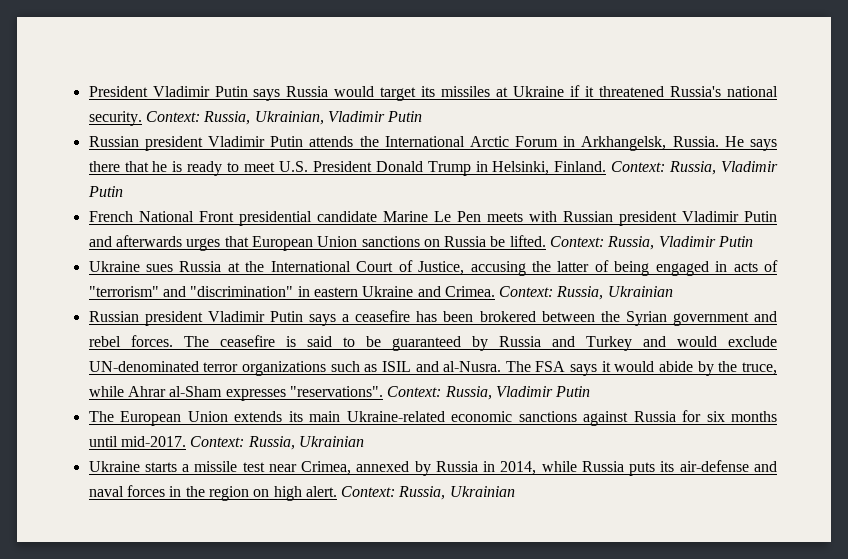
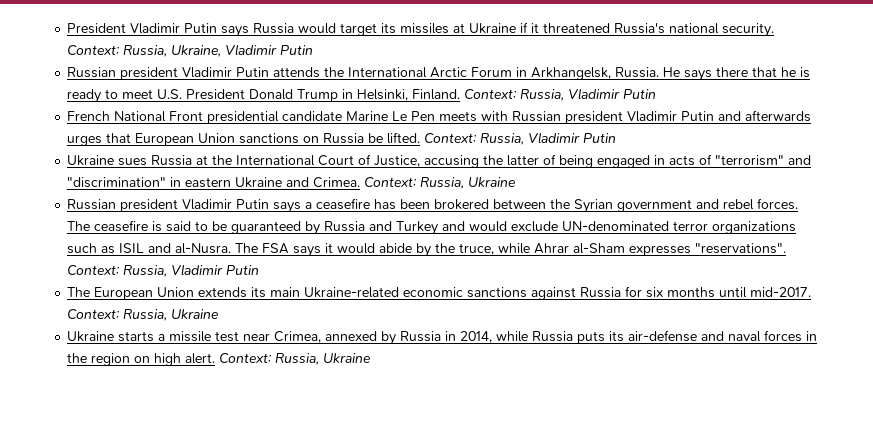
- Context: Russia, Ukrainian, Vladimir Putin
+ Context: Russia, Ukraine, Vladimir Putin
- Ukraine sues Russia at the International Court of Justice, accusing the latter of being engaged in acts of "terrorism" and "discrimination" in eastern Ukraine and Crimea. Context: Russia, Ukrainian
+ Ukraine sues Russia at the International Court of Justice, accusing the latter of being engaged in acts of "terrorism" and "discrimination" in eastern Ukraine and Crimea. Context: Russia, Ukraine
- The European Union extends its main Ukraine-related economic sanctions against Russia for six months until mid-2017. Context: Russia, Ukrainian
+ The European Union extends its main Ukraine-related economic sanctions against Russia for six months until mid-2017. Context: Russia, Ukraine
- Ukraine starts a missile test near Crimea, annexed by Russia in 2014, while Russia puts its air-defense and naval forces in the region on high alert. Context: Russia, Ukrainian
+ Ukraine starts a missile test near Crimea, annexed by Russia in 2014, while Russia puts its air-defense and naval forces in the region on high alert. Context: Russia, Ukraine

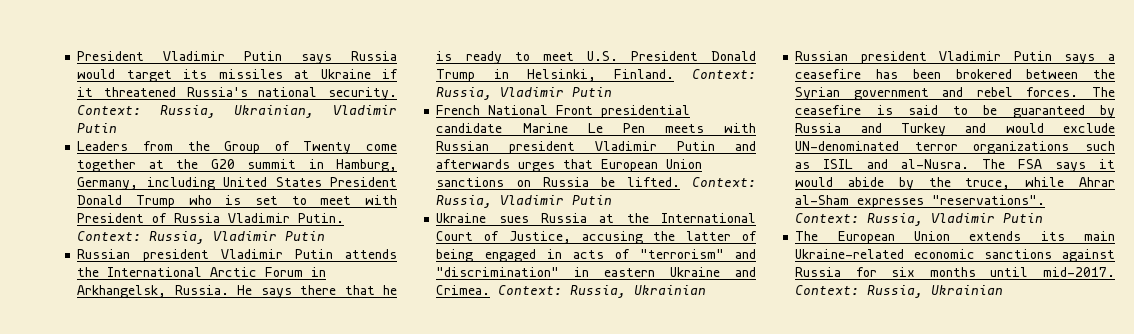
- Context: Russia, Ukraine, Vladimir Putin
+ Context: Russia, Ukrainian, Vladimir Putin
+ Leaders from the Group of Twenty come together at the G20 summit in Hamburg, Germany, including United States President Donald Trump who is set to meet with President of Russia Vladimir Putin. Context: Russia, Vladimir Putin
- Ukraine sues Russia at the International Court of Justice, accusing the latter of being engaged in acts of "terrorism" and "discrimination" in eastern Ukraine and Crimea. Context: Russia, Ukraine
+ Ukraine sues Russia at the International Court of Justice, accusing the latter of being engaged in acts of "terrorism" and "discrimination" in eastern Ukraine and Crimea. Context: Russia, Ukrainian
- The European Union extends its main Ukraine-related economic sanctions against Russia for six months until mid-2017. Context: Russia, Ukraine
- Ukraine starts a missile test near Crimea, annexed by Russia in 2014, while Russia puts its air-defense and naval forces in the region on high alert. Context: Russia, Ukraine
+ The European Union extends its main Ukraine-related economic sanctions against Russia for six months until mid-2017. Context: Russia, Ukrainian

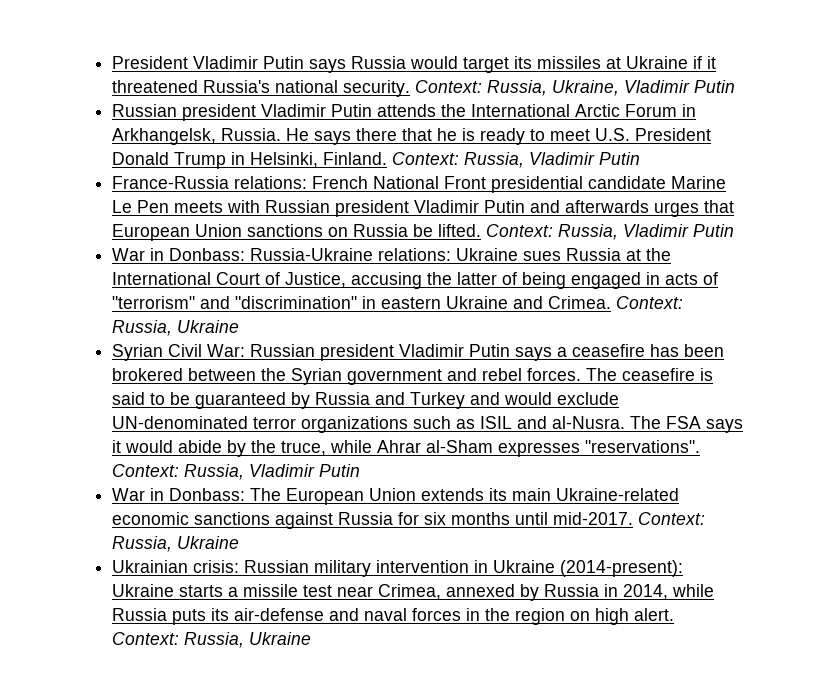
- Context: Russia, Ukrainian, Vladimir Putin
- Leaders from the Group of Twenty come together at the G20 summit in Hamburg, Germany, including United States President Donald Trump who is set to meet with President of Russia Vladimir Putin. Context: Russia, Vladimir Putin
+ Context: Russia, Ukraine, Vladimir Putin
- French National Front presidential candidate Marine Le Pen meets with Russian president Vladimir Putin and afterwards urges that European Union sanctions on Russia be lifted.
+ France-Russia relations: French National Front presidential candidate Marine Le Pen meets with Russian president Vladimir Putin and afterwards urges that European Union sanctions on Russia be lifted.
- Ukraine sues Russia at the International Court of Justice, accusing the latter of being engaged in acts of "terrorism" and "discrimination" in eastern Ukraine and Crimea. Context: Russia, Ukrainian
- Russian president Vladimir Putin says a ceasefire has been brokered between the Syrian government and rebel forces.
+ War in Donbass: Russia-Ukraine relations: Ukraine sues Russia at the International Court of Justice, accusing the latter of being engaged in acts of "terrorism" and "discrimination" in eastern Ukraine and Crimea. Context: Russia, Ukraine
+ Syrian Civil War: Russian president Vladimir Putin says a ceasefire has been brokered between the Syrian government and rebel forces.
- The European Union extends its main Ukraine-related economic sanctions against Russia for six months until mid-2017. Context: Russia, Ukrainian
+ War in Donbass: The European Union extends its main Ukraine-related economic sanctions against Russia for six months until mid-2017. Context: Russia, Ukraine
+ Ukrainian crisis: Russian military intervention in Ukraine (2014-present): Ukraine starts a missile test near Crimea, annexed by Russia in 2014, while Russia puts its air-defense and naval forces in the region on high alert. Context: Russia, Ukraine

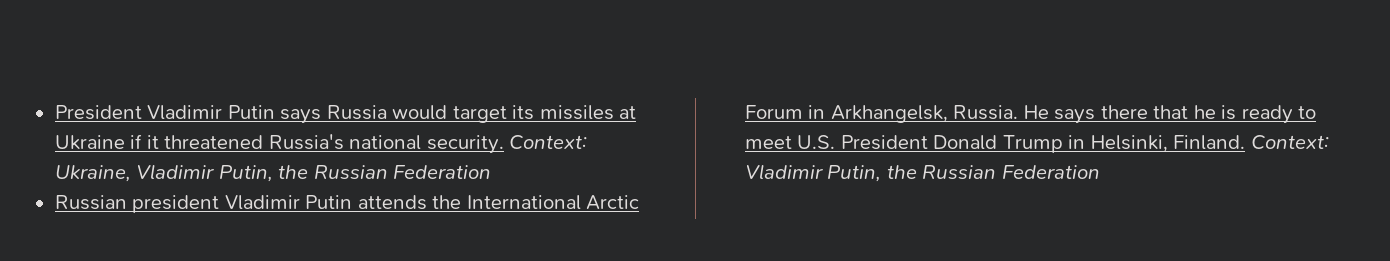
- Context: Russia, Ukraine, Vladimir Putin
+ Context: Ukraine, Vladimir Putin, the Russian Federation
- He says there that he is ready to meet U.S. President Donald Trump in Helsinki, Finland. Context: Russia, Vladimir Putin
- France-Russia relations: French National Front presidential candidate Marine Le Pen meets with Russian president Vladimir Putin and afterwards urges that European Union sanctions on Russia be lifted. Context: Russia, Vladimir Putin
- War in Donbass: Russia-Ukraine relations: Ukraine sues Russia at the International Court of Justice, accusing the latter of being engaged in acts of "terrorism" and "discrimination" in eastern Ukraine and Crimea. Context: Russia, Ukraine
- Syrian Civil War: Russian president Vladimir Putin says a ceasefire has been brokered between the Syrian government and rebel forces. The ceasefire is said to be guaranteed by Russia and Turkey and would exclude UN-denominated terror organizations such as ISIL and al-Nusra. The FSA says it would abide by the truce, while Ahrar al-Sham expresses "reservations". Context: Russia, Vladimir Putin
- War in Donbass: The European Union extends its main Ukraine-related economic sanctions against Russia for six months until mid-2017. Context: Russia, Ukraine
- Ukrainian crisis: Russian military intervention in Ukraine (2014-present): Ukraine starts a missile test near Crimea, annexed by Russia in 2014, while Russia puts its air-defense and naval forces in the region on high alert. Context: Russia, Ukraine
+ He says there that he is ready to meet U.S. President Donald Trump in Helsinki, Finland. Context: Vladimir Putin, the Russian Federation

